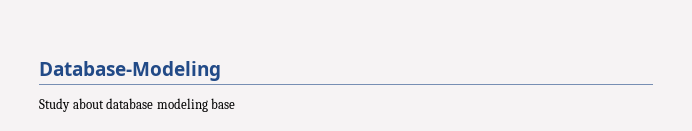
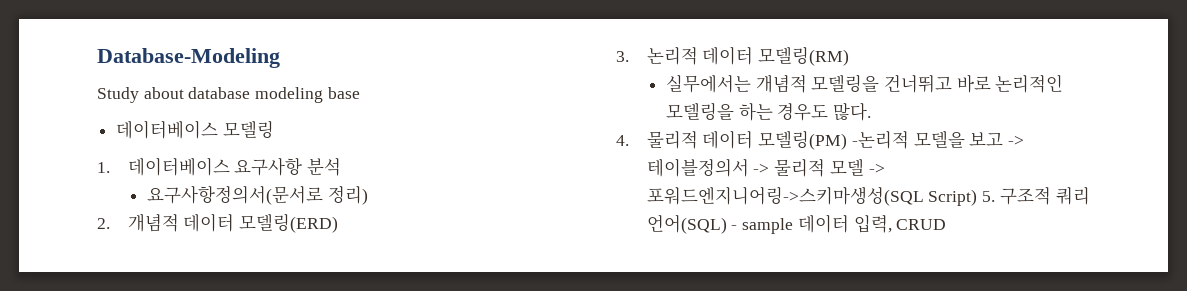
+ 데이터베이스 모델링
+ 1. 데이터베이스 요구사항 분석
+ 요구사항정의서(문서로 정리)
+ 2. 개념적 데이터 모델링(ERD)
+ 3. 논리적 데이터 모델링(RM)
+ 실무에서는 개념적 모델링을 건너뛰고 바로 논리적인 모델링을 하는 경우도 많다.
+ 4. 물리적 데이터 모델링(PM) -논리적 모델을 보고 -> 테이블정의서 -> 물리적 모델 -> 포워드엔지니어링->스키마생성(SQL Script) 5. 구조적 쿼리 언어(SQL) - sample 데이터 입력, CRUD

